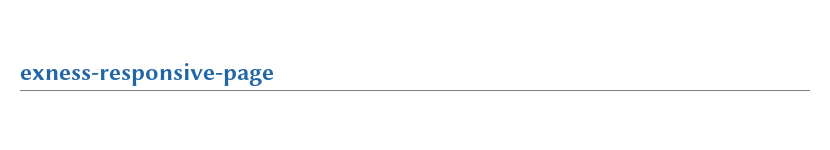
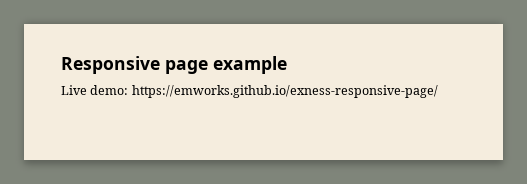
- exness-responsive-page
+ Responsive page example
+ Live demo: https://emworks.github.io/exness-responsive-page/

